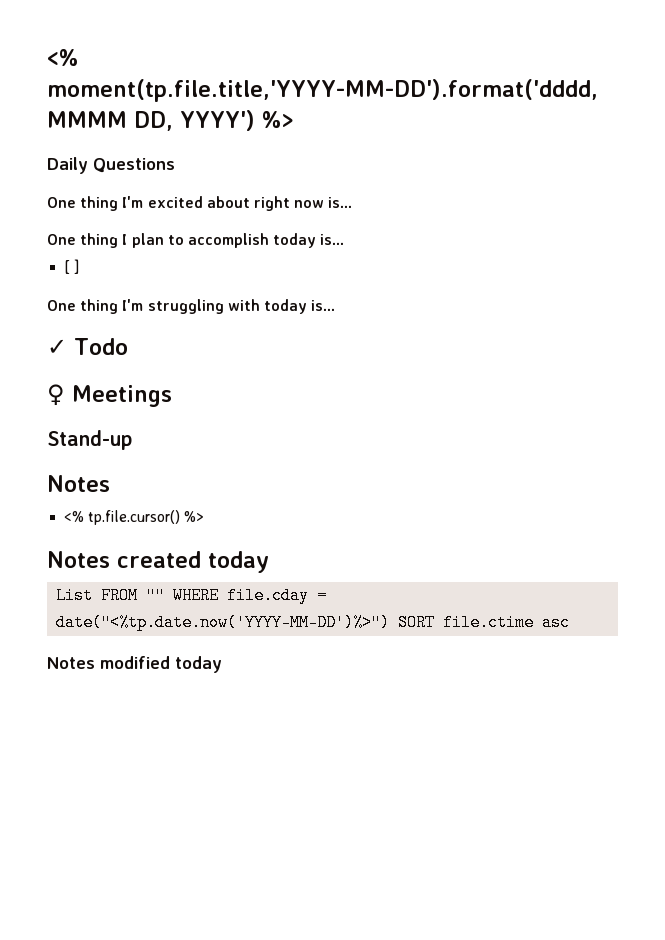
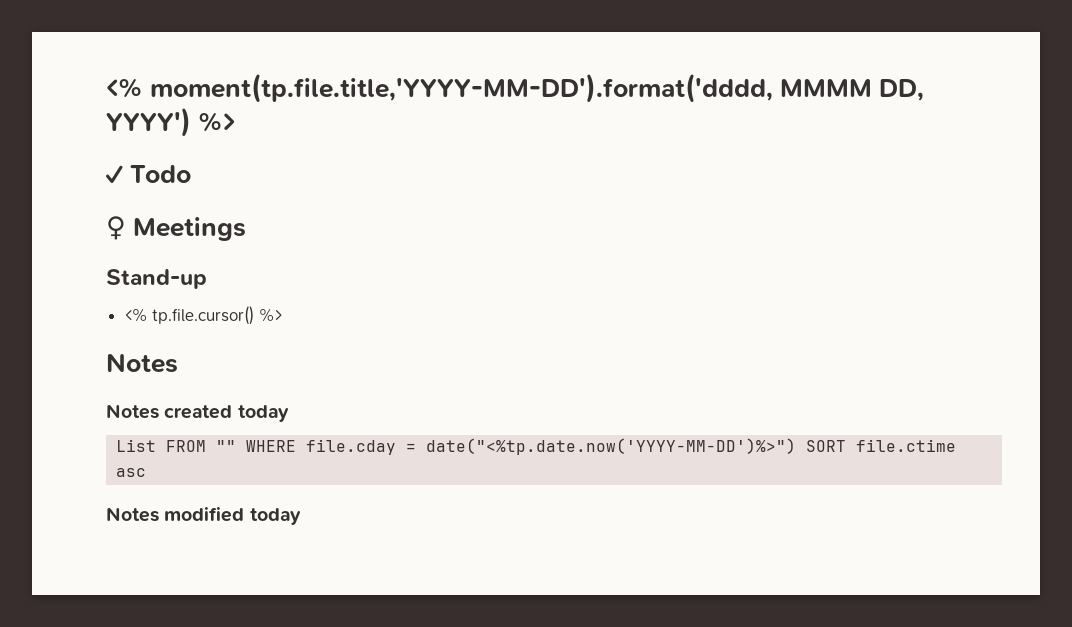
- Daily Questions
- One thing I'm excited about right now is...
- One thing I plan to accomplish today is...
- [ ]
- One thing I'm struggling with today is...
  Stand-up
- Notes
  <% tp.file.cursor() %>
+ Notes

